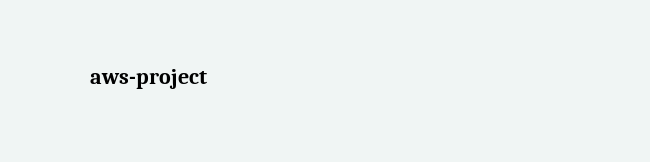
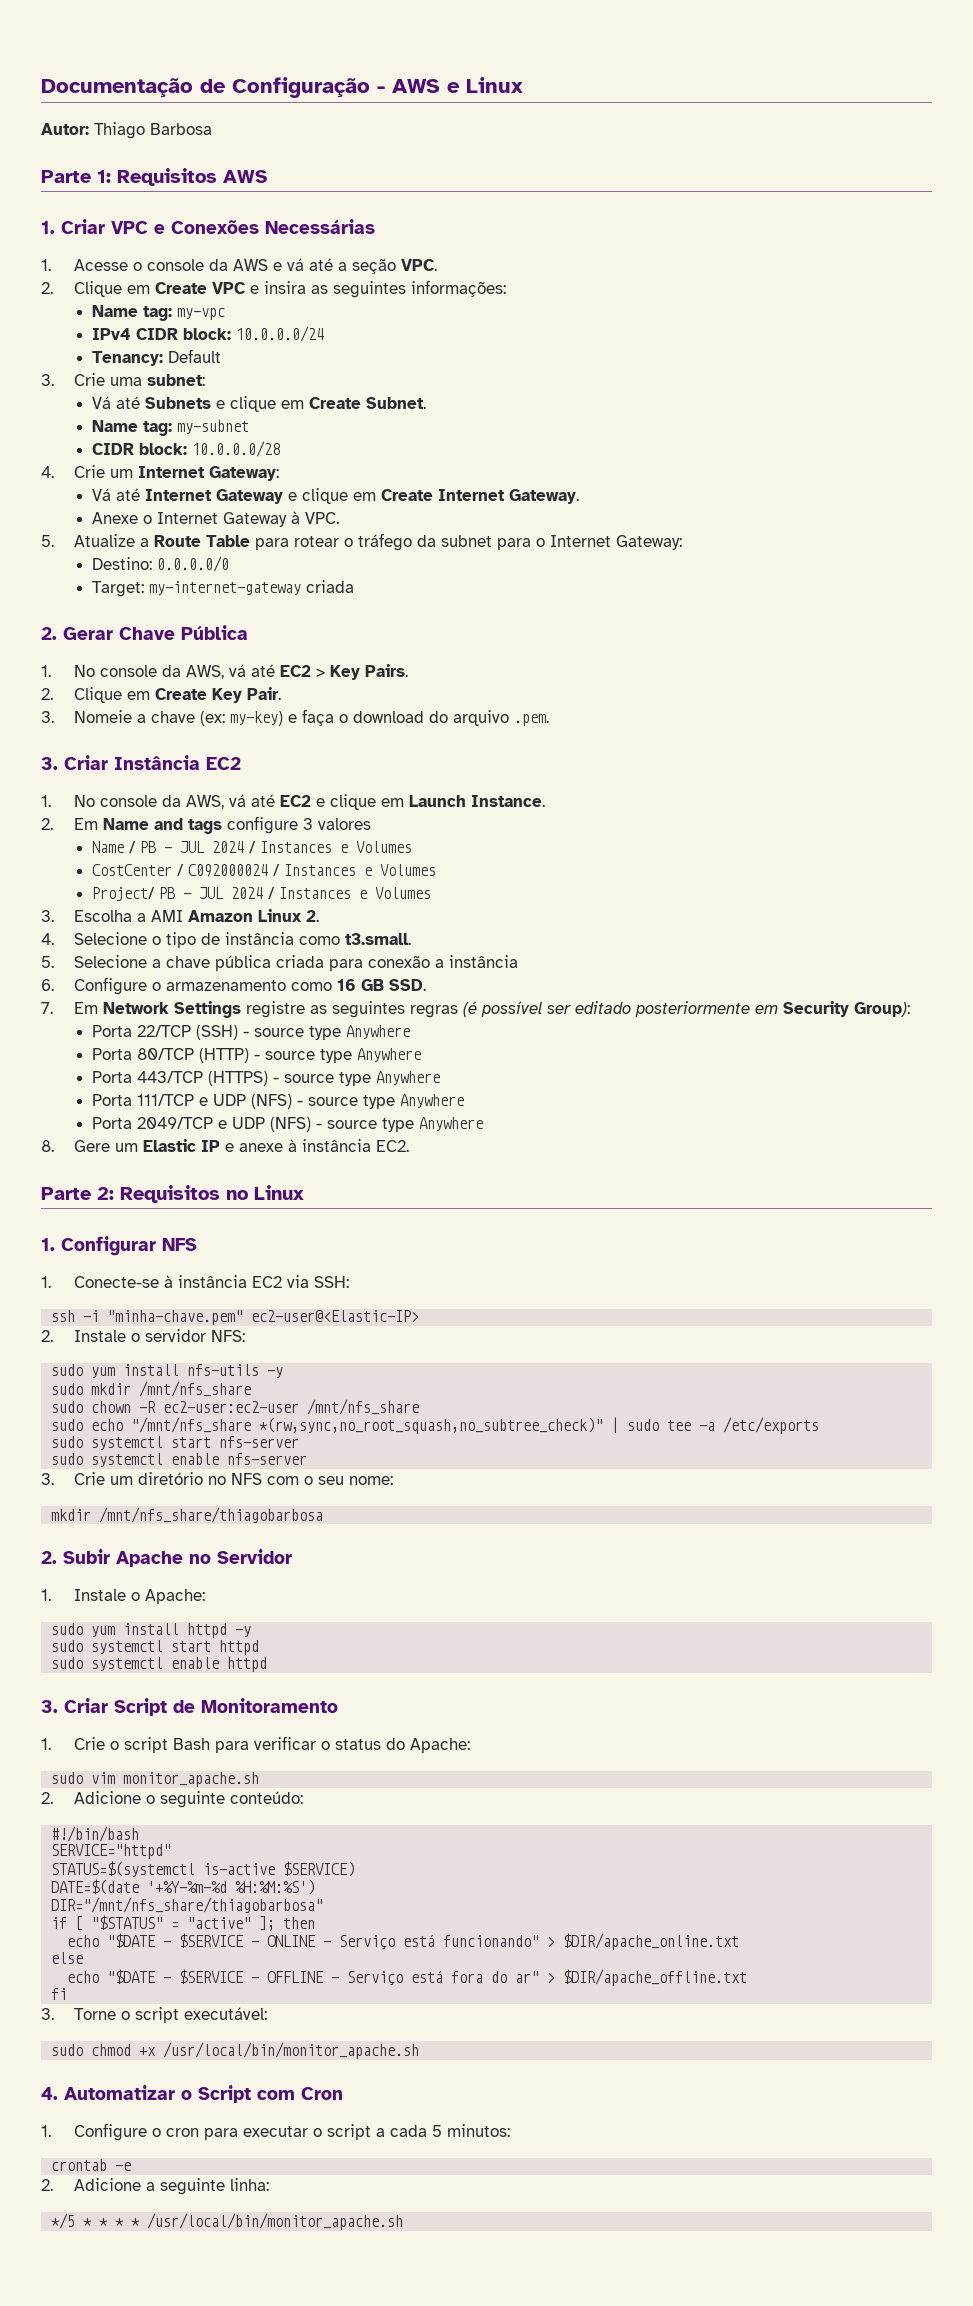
- aws-project
+ Documentação de Configuração - AWS e Linux
+ Autor: Thiago Barbosa
+ Parte 1: Requisitos AWS
+ 1. Criar VPC e Conexões Necessárias
+ 1. Acesse o console da AWS e vá até a seção VPC.
+ 2. Clique em Create VPC e insira as seguintes informações:
+ Name tag: my-vpc
+ IPv4 CIDR block: 10.0.0.0/24
+ Tenancy: Default
+ 3. Crie uma subnet:
+ Vá até Subnets e clique em Create Subnet.
+ Name tag: my-subnet
+ CIDR block: 10.0.0.0/28
+ 4. Crie um Internet Gateway:
+ Vá até Internet Gateway e clique em Create Internet Gateway.
+ Anexe o Internet Gateway à VPC.
+ 5. Atualize a Route Table para rotear o tráfego da subnet para o Internet Gateway:
+ Destino: 0.0.0.0/0
+ Target: my-internet-gateway criada
+ 2. Gerar Chave Pública
+ 1. No console da AWS, vá até EC2 > Key Pairs.
+ 2. Clique em Create Key Pair.
+ 3. Nomeie a chave (ex: my-key) e faça o download do arquivo .pem.
+ 3. Criar Instância EC2
+ 1. No console da AWS, vá até EC2 e clique em Launch Instance.
+ 2. Em Name and tags configure 3 valores
+ Name / PB - JUL 2024 / Instances e Volumes
+ CostCenter / C092000024 / Instances e Volumes
+ Project/ PB - JUL 2024 / Instances e Volumes
+ 3. Escolha a AMI Amazon Linux 2.
+ 4. Selecione o tipo de instância como t3.small.
+ 5. Selecione a chave pública criada para conexão a instância
+ 6. Configure o armazenamento como 16 GB SSD.
+ 7. Em Network Settings registre as seguintes regras (é possível ser editado posteriormente em Security Group):
+ Porta 22/TCP (SSH) - source type Anywhere
+ Porta 80/TCP (HTTP) - source type Anywhere
+ Porta 443/TCP (HTTPS) - source type Anywhere
+ Porta 111/TCP e UDP (NFS) - source type Anywhere
+ Porta 2049/TCP e UDP (NFS) - source type Anywhere
+ 8. Gere um Elastic IP e anexe à instância EC2.
+ Parte 2: Requisitos no Linux
+ 1. Configurar NFS
+ 1. Conecte-se à instância EC2 via SSH:
+ ssh -i "minha-chave.pem" ec2-user@<Elastic-IP>
+ 2. Instale o servidor NFS:
+ sudo yum install nfs-utils -y
+ sudo mkdir /mnt/nfs_share
+ sudo chown -R ec2-user:ec2-user /mnt/nfs_share
+ sudo echo "/mnt/nfs_share *(rw,sync,no_root_squash,no_subtree_check)" | sudo tee -a /etc/exports
+ sudo systemctl start nfs-server
+ sudo systemctl enable nfs-server
+ 3. Crie um diretório no NFS com o seu nome:
+ mkdir /mnt/nfs_share/thiagobarbosa
+ 2. Subir Apache no Servidor
+ 1. Instale o Apache:
+ sudo yum install httpd -y
+ sudo systemctl start httpd
+ sudo systemctl enable httpd
+ 3. Criar Script de Monitoramento
+ 1. Crie o script Bash para verificar o status do Apache:
+ sudo vim monitor_apache.sh
+ 2. Adicione o seguinte conteúdo:
+ #!/bin/bash
+ SERVICE="httpd"
+ STATUS=$(systemctl is-active $SERVICE)
+ DATE=$(date '+%Y-%m-%d %H:%M:%S')
+ DIR="/mnt/nfs_share/thiagobarbosa"
+ if [ "$STATUS" = "active" ]; then
+ echo "$DATE - $SERVICE - ONLINE - Serviço está funcionando" > $DIR/apache_online.txt
+ else
+ echo "$DATE - $SERVICE - OFFLINE - Serviço está fora do ar" > $DIR/apache_offline.txt
+ fi
+ 3. Torne o script executável:
+ sudo chmod +x /usr/local/bin/monitor_apache.sh
+ 4. Automatizar o Script com Cron
+ 1. Configure o cron para executar o script a cada 5 minutos:
+ crontab -e
+ 2. Adicione a seguinte linha:
+ */5 * * * * /usr/local/bin/monitor_apache.sh

